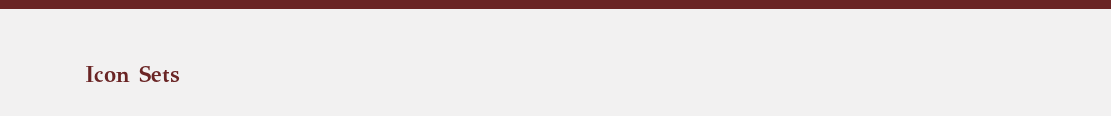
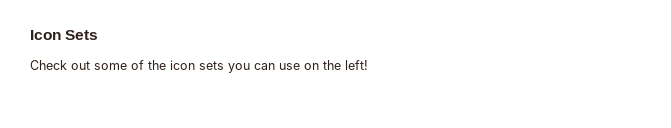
+ Check out some of the icon sets you can use on the left!

